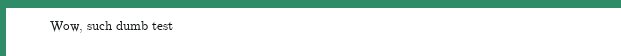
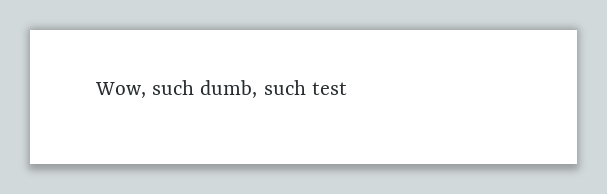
- Wow, such dumb test
+ Wow, such dumb, such test

